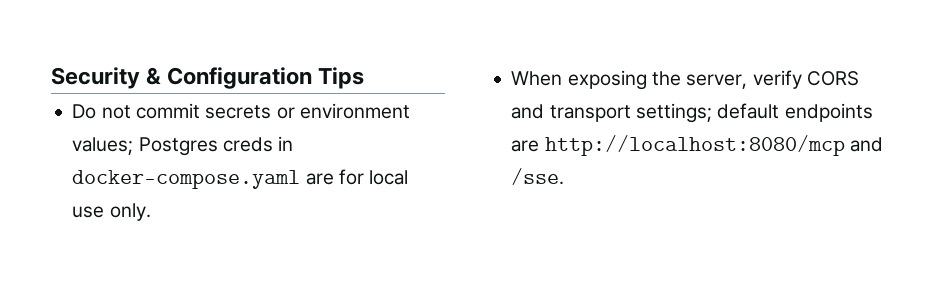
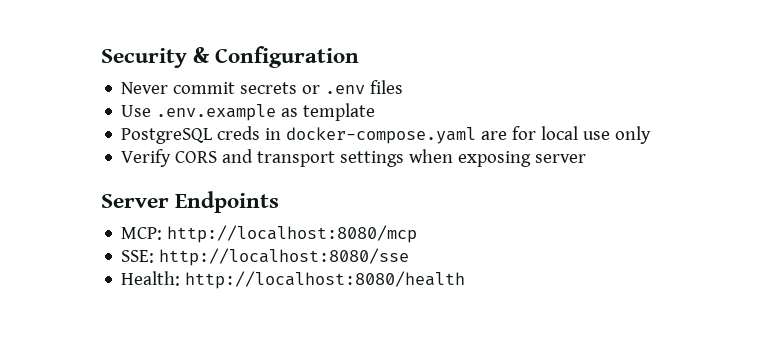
- Security & Configuration Tips
- Do not commit secrets or environment values; Postgres creds in docker-compose.yaml are for local use only.
- When exposing the server, verify CORS and transport settings; default endpoints are http://localhost:8080/mcp and /sse.
+ Security & Configuration
+ Never commit secrets or .env files
+ Use .env.example as template
+ PostgreSQL creds in docker-compose.yaml are for local use only
+ Verify CORS and transport settings when exposing server
+ Server Endpoints
+ MCP: http://localhost:8080/mcp
+ SSE: http://localhost:8080/sse
+ Health: http://localhost:8080/health

